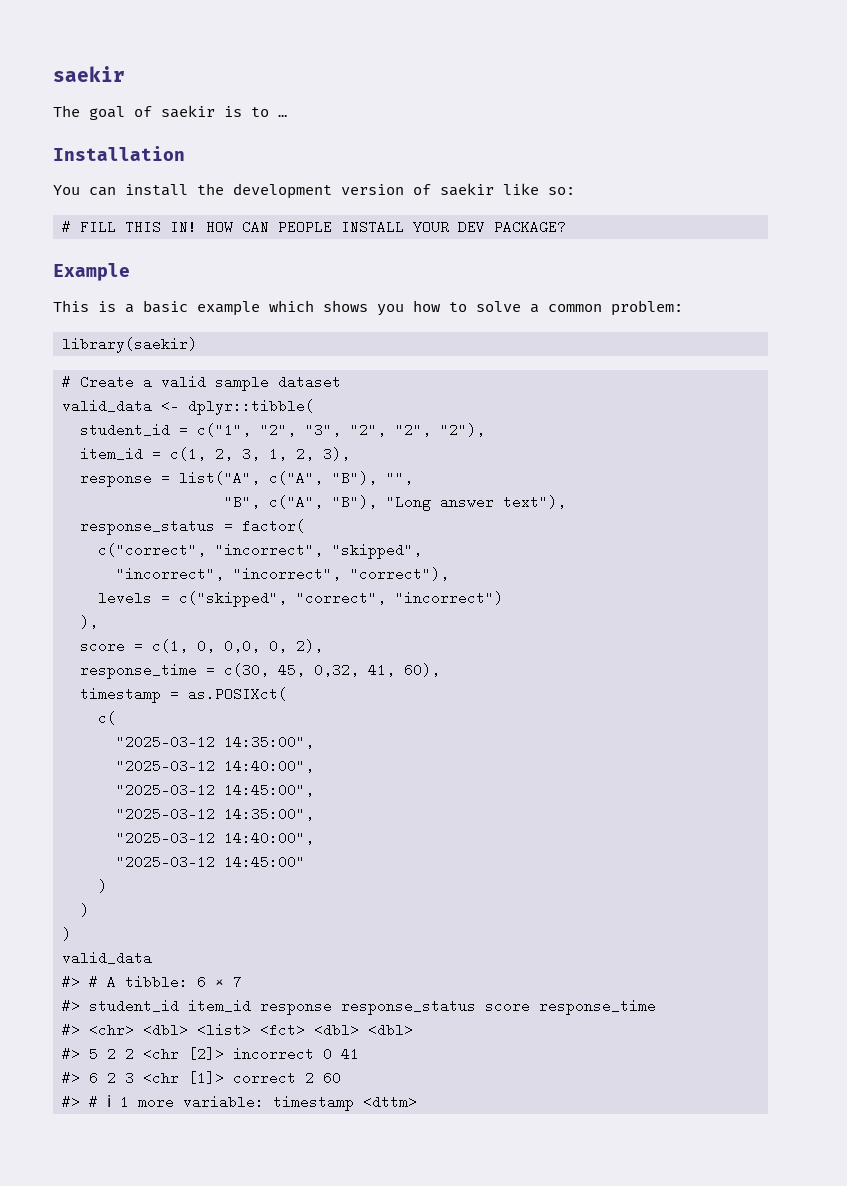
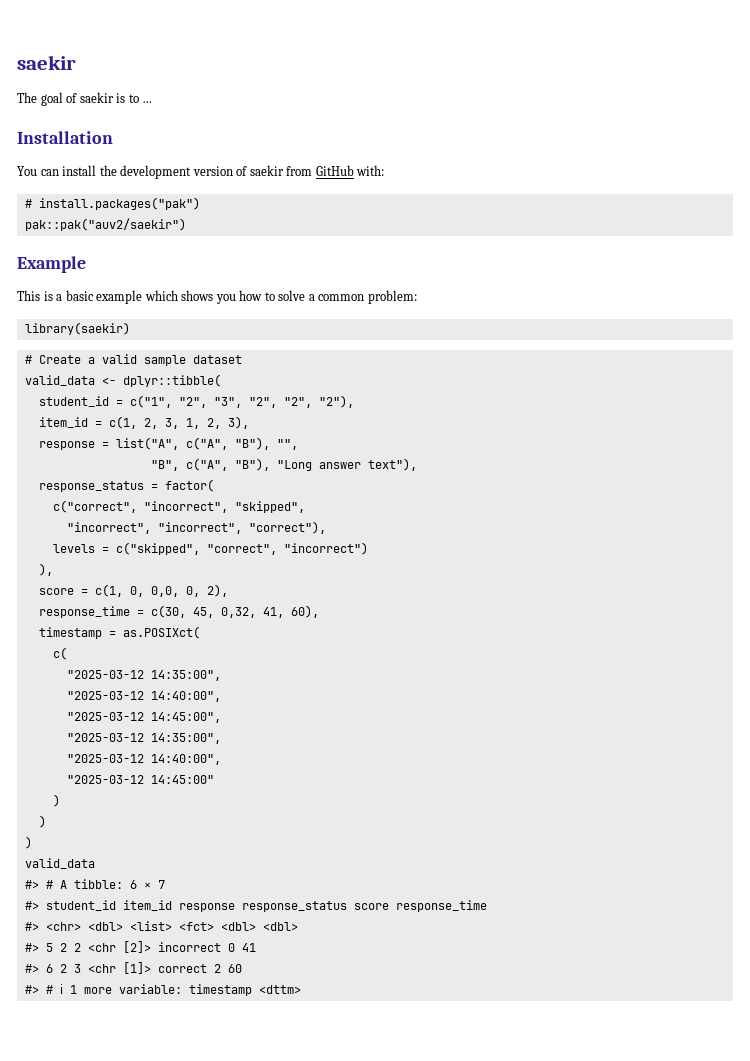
- You can install the development version of saekir like so:
- # FILL THIS IN! HOW CAN PEOPLE INSTALL YOUR DEV PACKAGE?
+ You can install the development version of saekir from GitHub with:
+ # install.packages("pak")
+ pak::pak("auv2/saekir")

